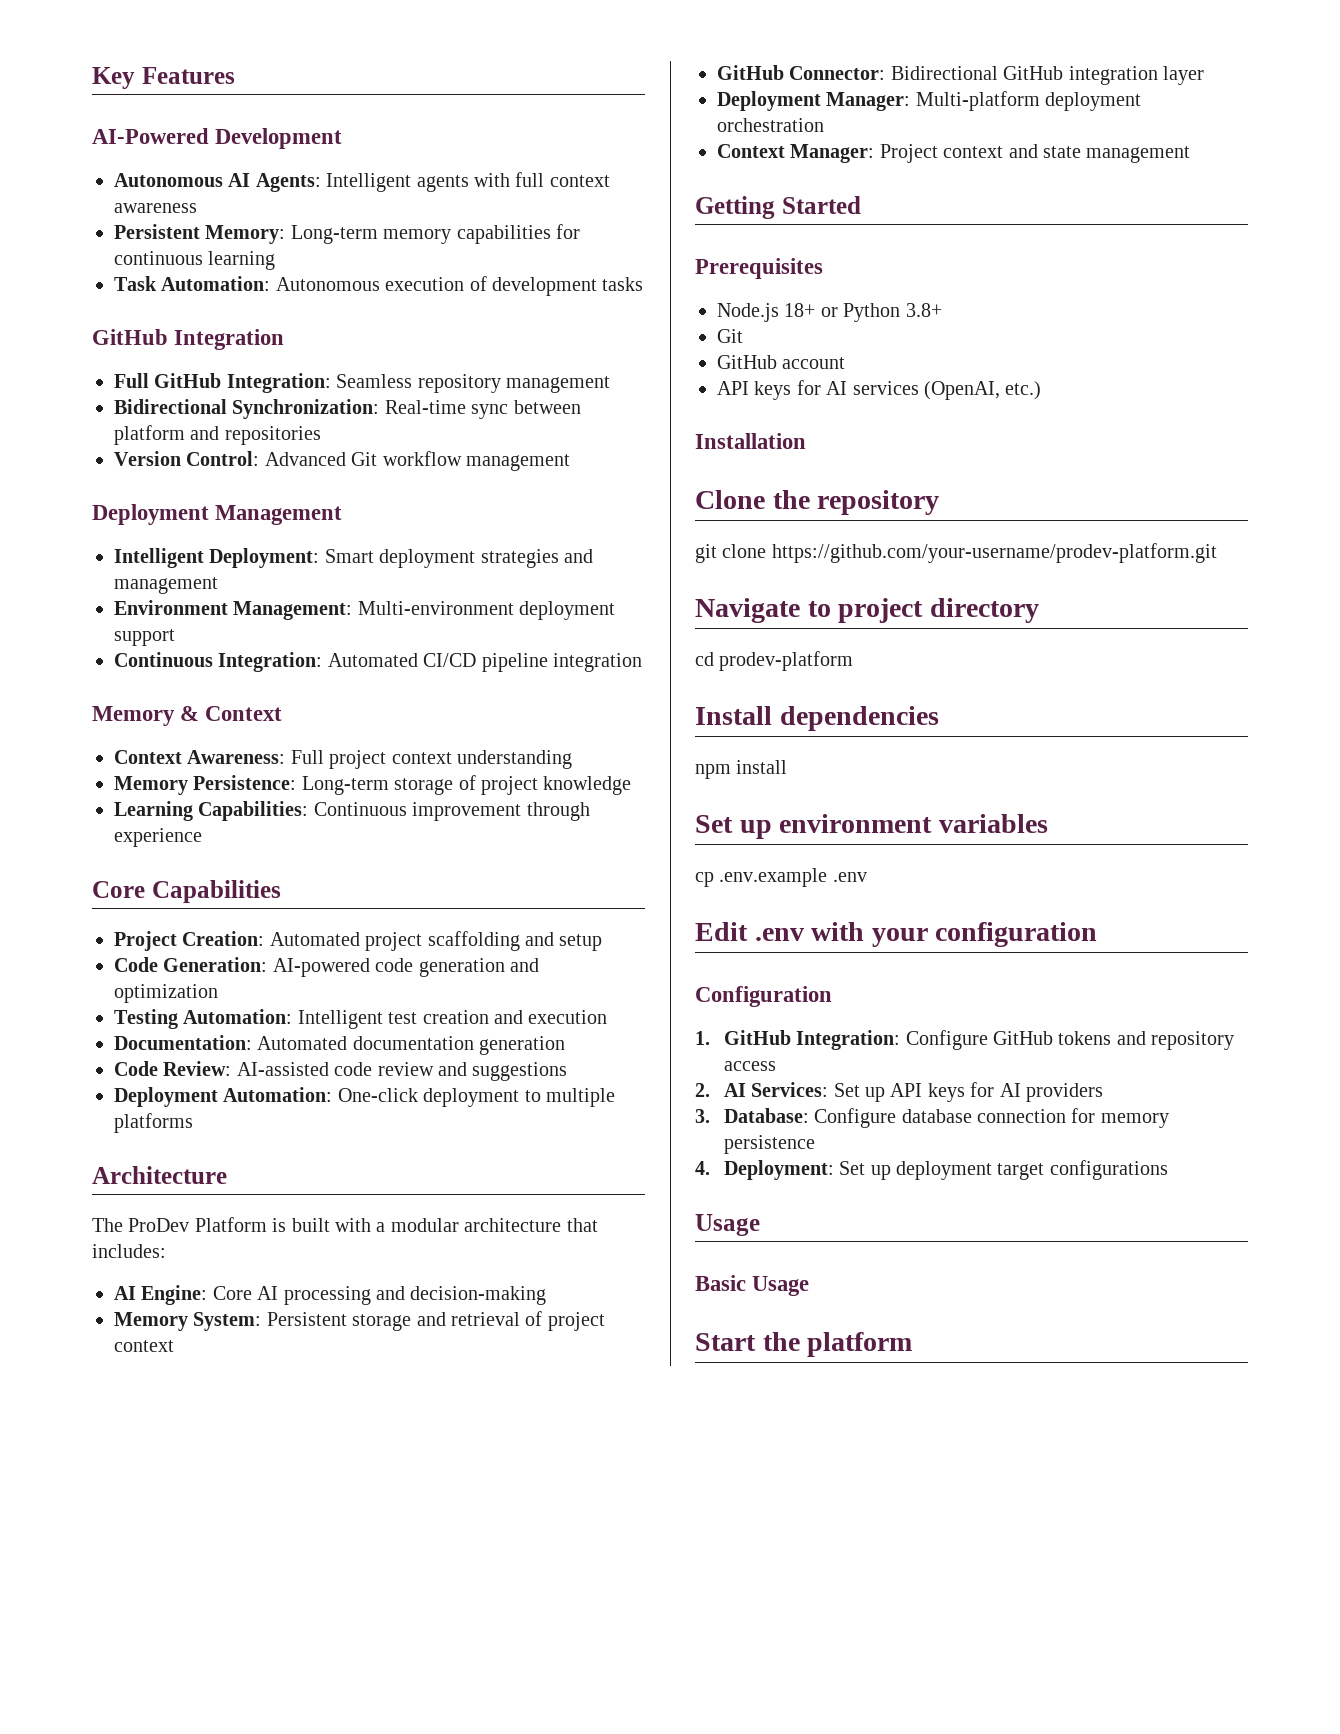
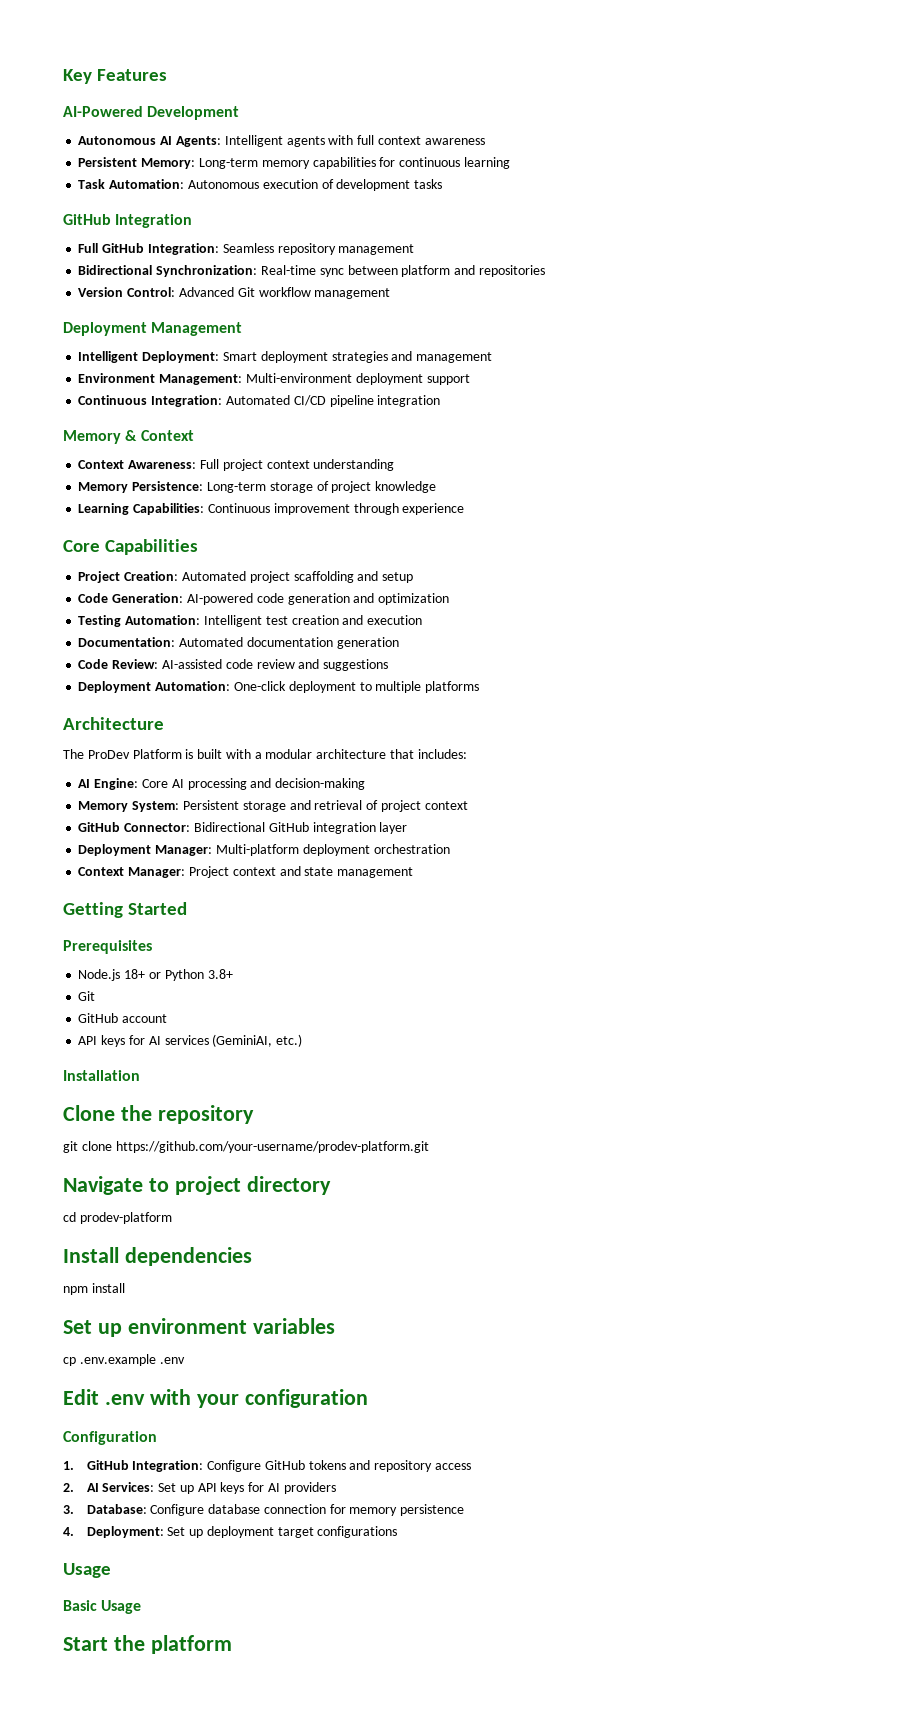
- API keys for AI services (OpenAI, etc.)
+ API keys for AI services (GeminiAI, etc.)

